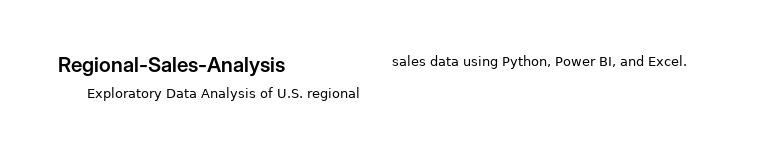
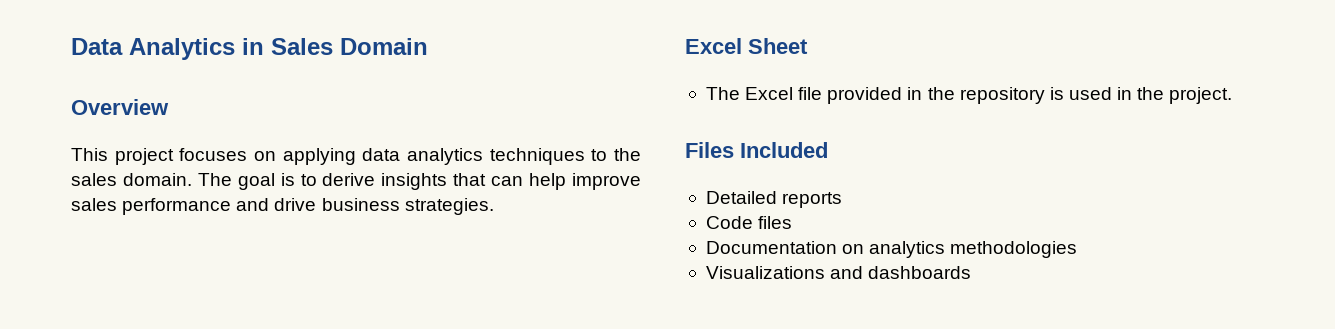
- Regional-Sales-Analysis
- Exploratory Data Analysis of U.S. regional sales data using Python, Power BI, and Excel.
+ Data Analytics in Sales Domain
+ Overview
+ This project focuses on applying data analytics techniques to the sales domain. The goal is to derive insights that can help improve sales performance and drive business strategies.
+ Excel Sheet
+ The Excel file provided in the repository is used in the project.
+ Files Included
+ Detailed reports
+ Code files
+ Documentation on analytics methodologies
+ Visualizations and dashboards

